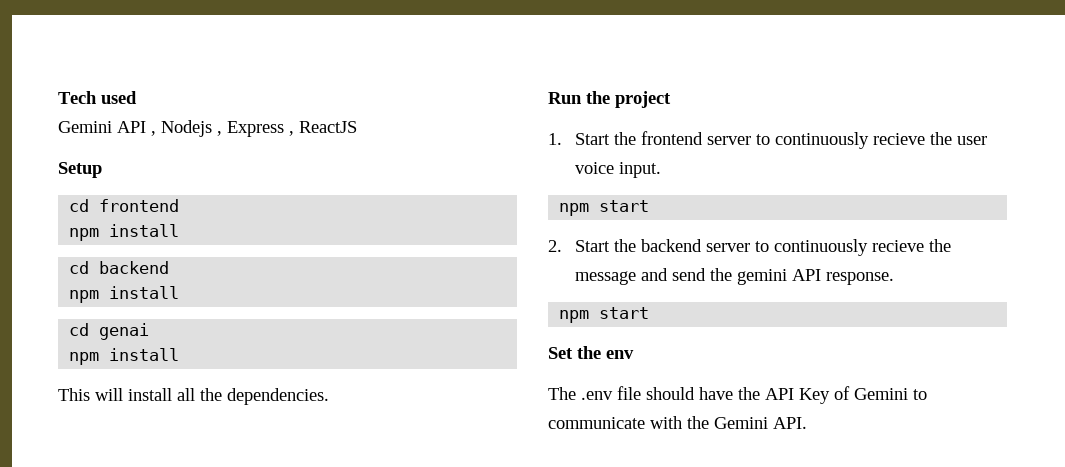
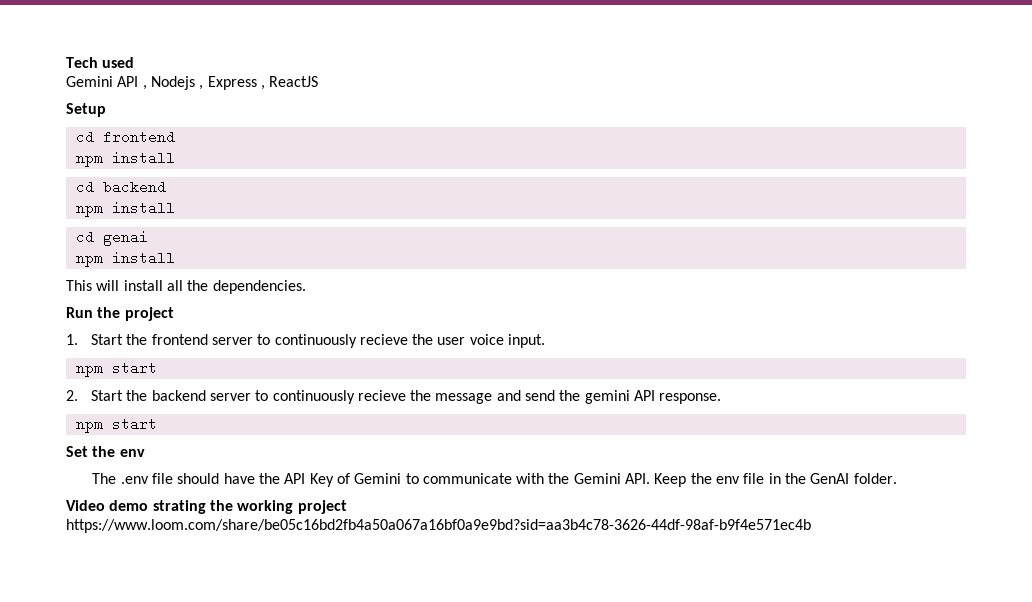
- The .env file should have the API Key of Gemini to communicate with the Gemini API.
+ The .env file should have the API Key of Gemini to communicate with the Gemini API. Keep the env file in the GenAI folder.
+ Video demo strating the working project https://www.loom.com/share/be05c16bd2fb4a50a067a16bf0a9e9bd?sid=aa3b4c78-3626-44df-98af-b9f4e571ec4b

